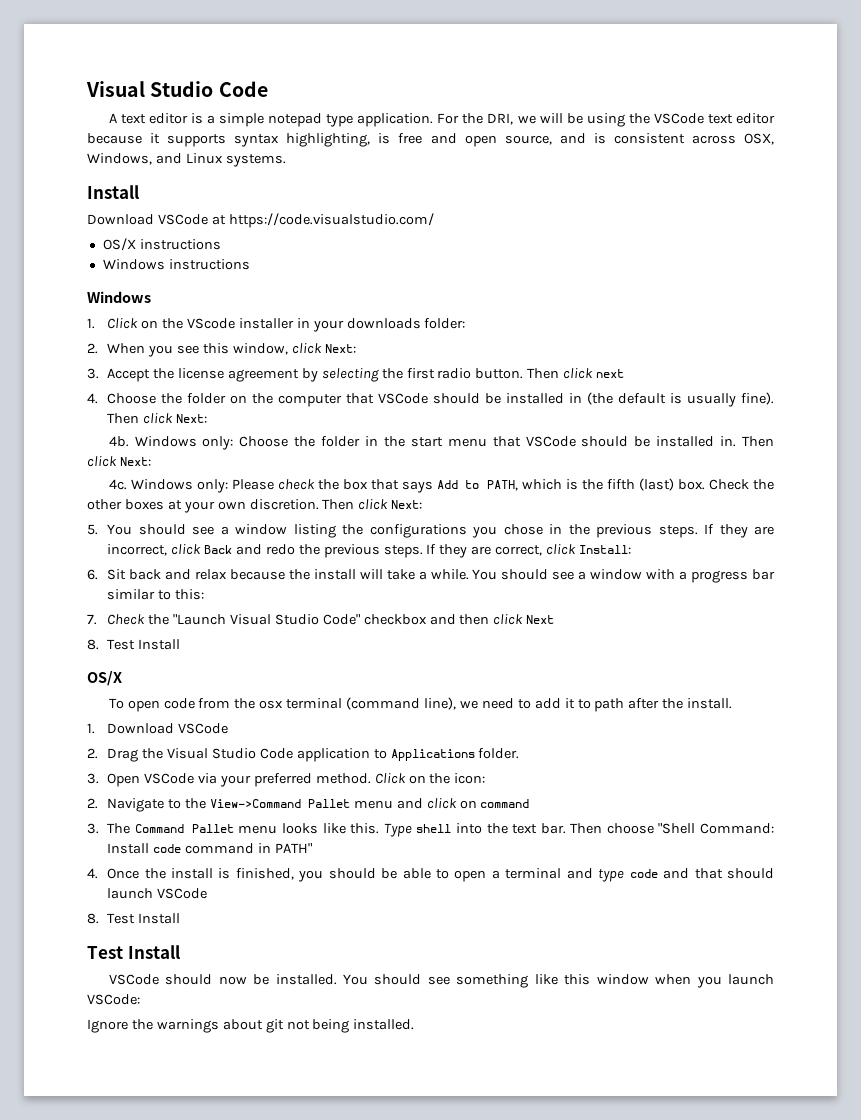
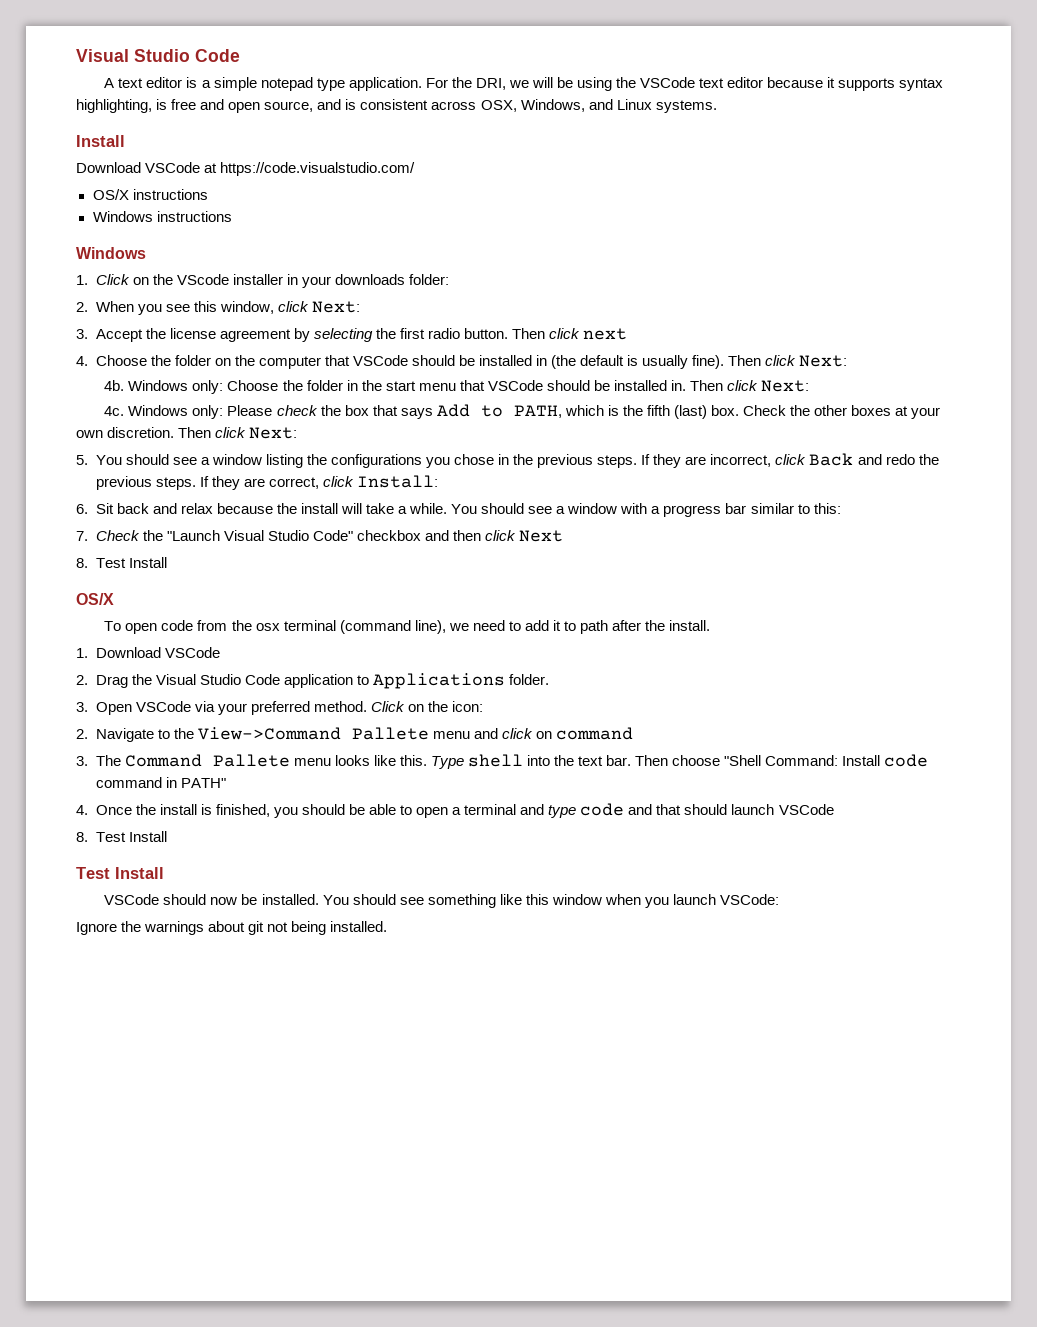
- 2. Navigate to the View->Command Pallet menu and click on command
+ 2. Navigate to the View->Command Pallete menu and click on command
- 3. The Command Pallet menu looks like this.
+ 3. The Command Pallete menu looks like this.

